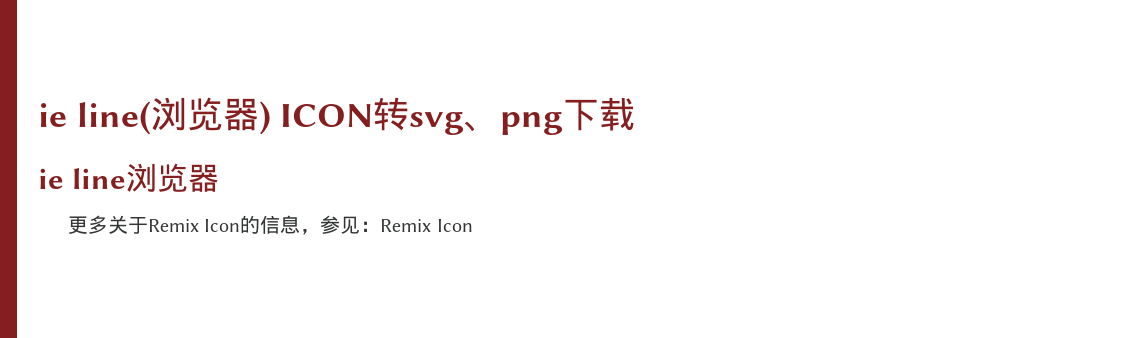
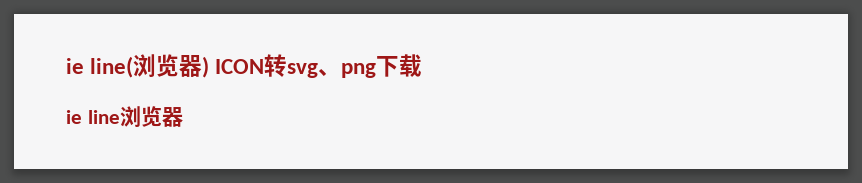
- 更多关于Remix Icon的信息，参见：Remix Icon

